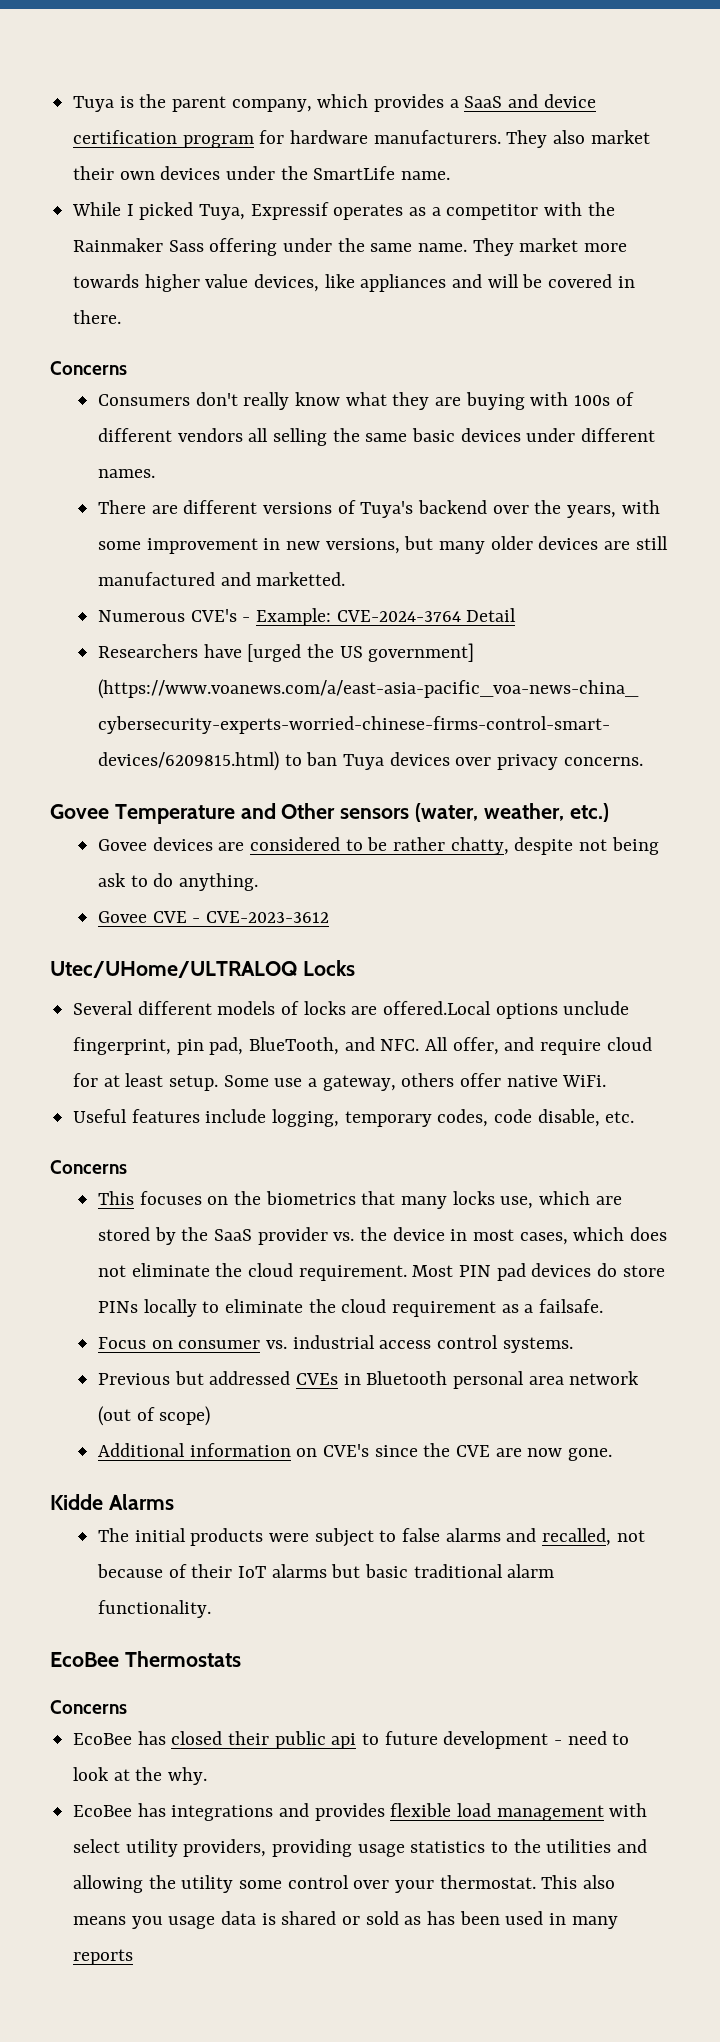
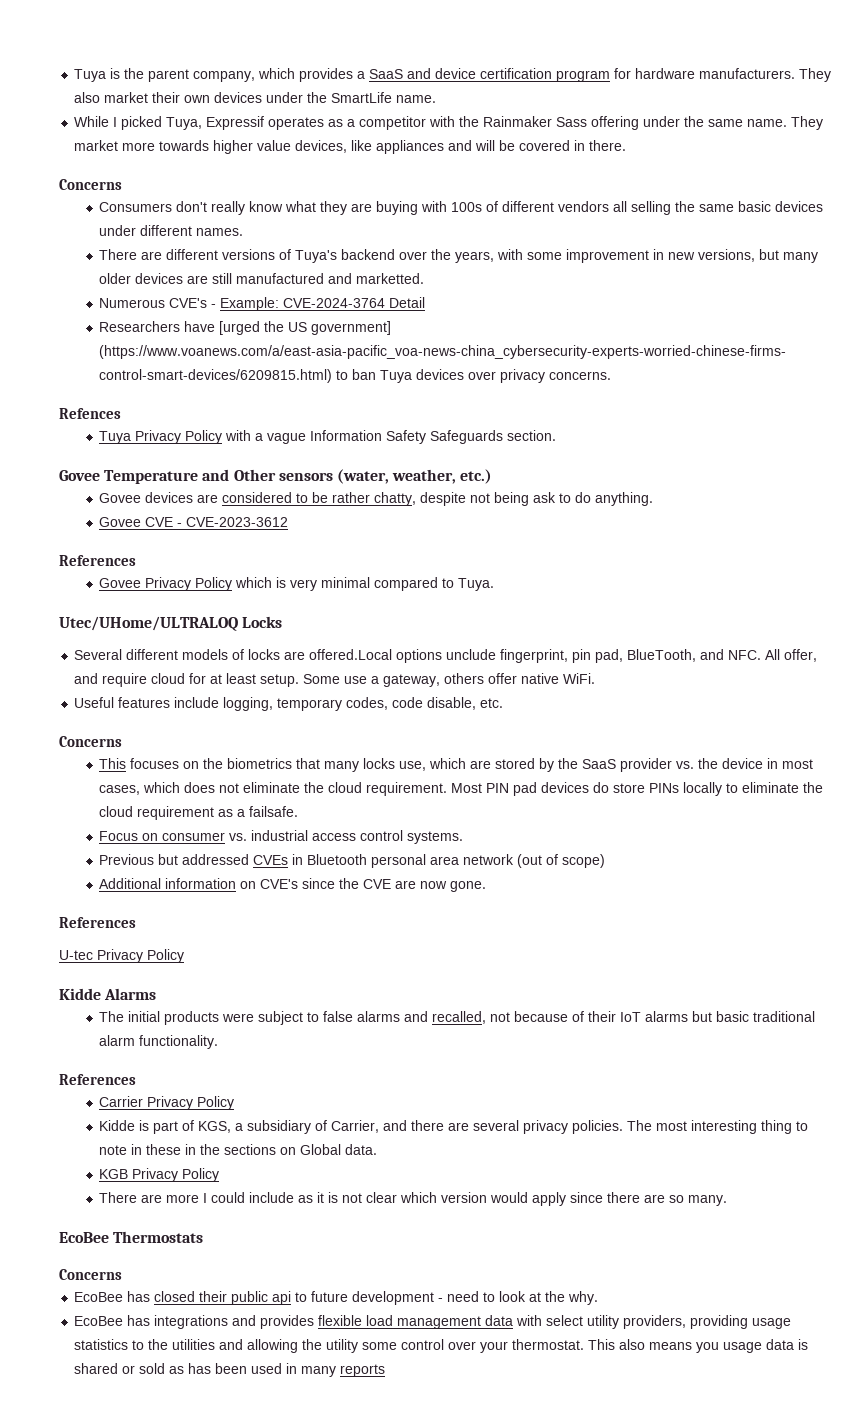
+ Refences
+ Tuya Privacy Policy with a vague Information Safety Safeguards section.
  Govee CVE - CVE-2023-3612
+ References
+ Govee Privacy Policy which is very minimal compared to Tuya.
  Additional information on CVE's since the CVE are now gone.
+ References
+ U-tec Privacy Policy
  The initial products were subject to false alarms and recalled, not because of their IoT alarms but basic traditional alarm functionality.
+ References
+ Carrier Privacy Policy
+ Kidde is part of KGS, a subsidiary of Carrier, and there are several privacy policies. The most interesting thing to note in these in the sections on Global data.
+ KGB Privacy Policy
+ There are more I could include as it is not clear which version would apply since there are so many.
- EcoBee has integrations and provides flexible load management with select utility providers, providing usage statistics to the utilities and allowing the utility some control over your thermostat.
+ EcoBee has integrations and provides flexible load management data with select utility providers, providing usage statistics to the utilities and allowing the utility some control over your thermostat.

